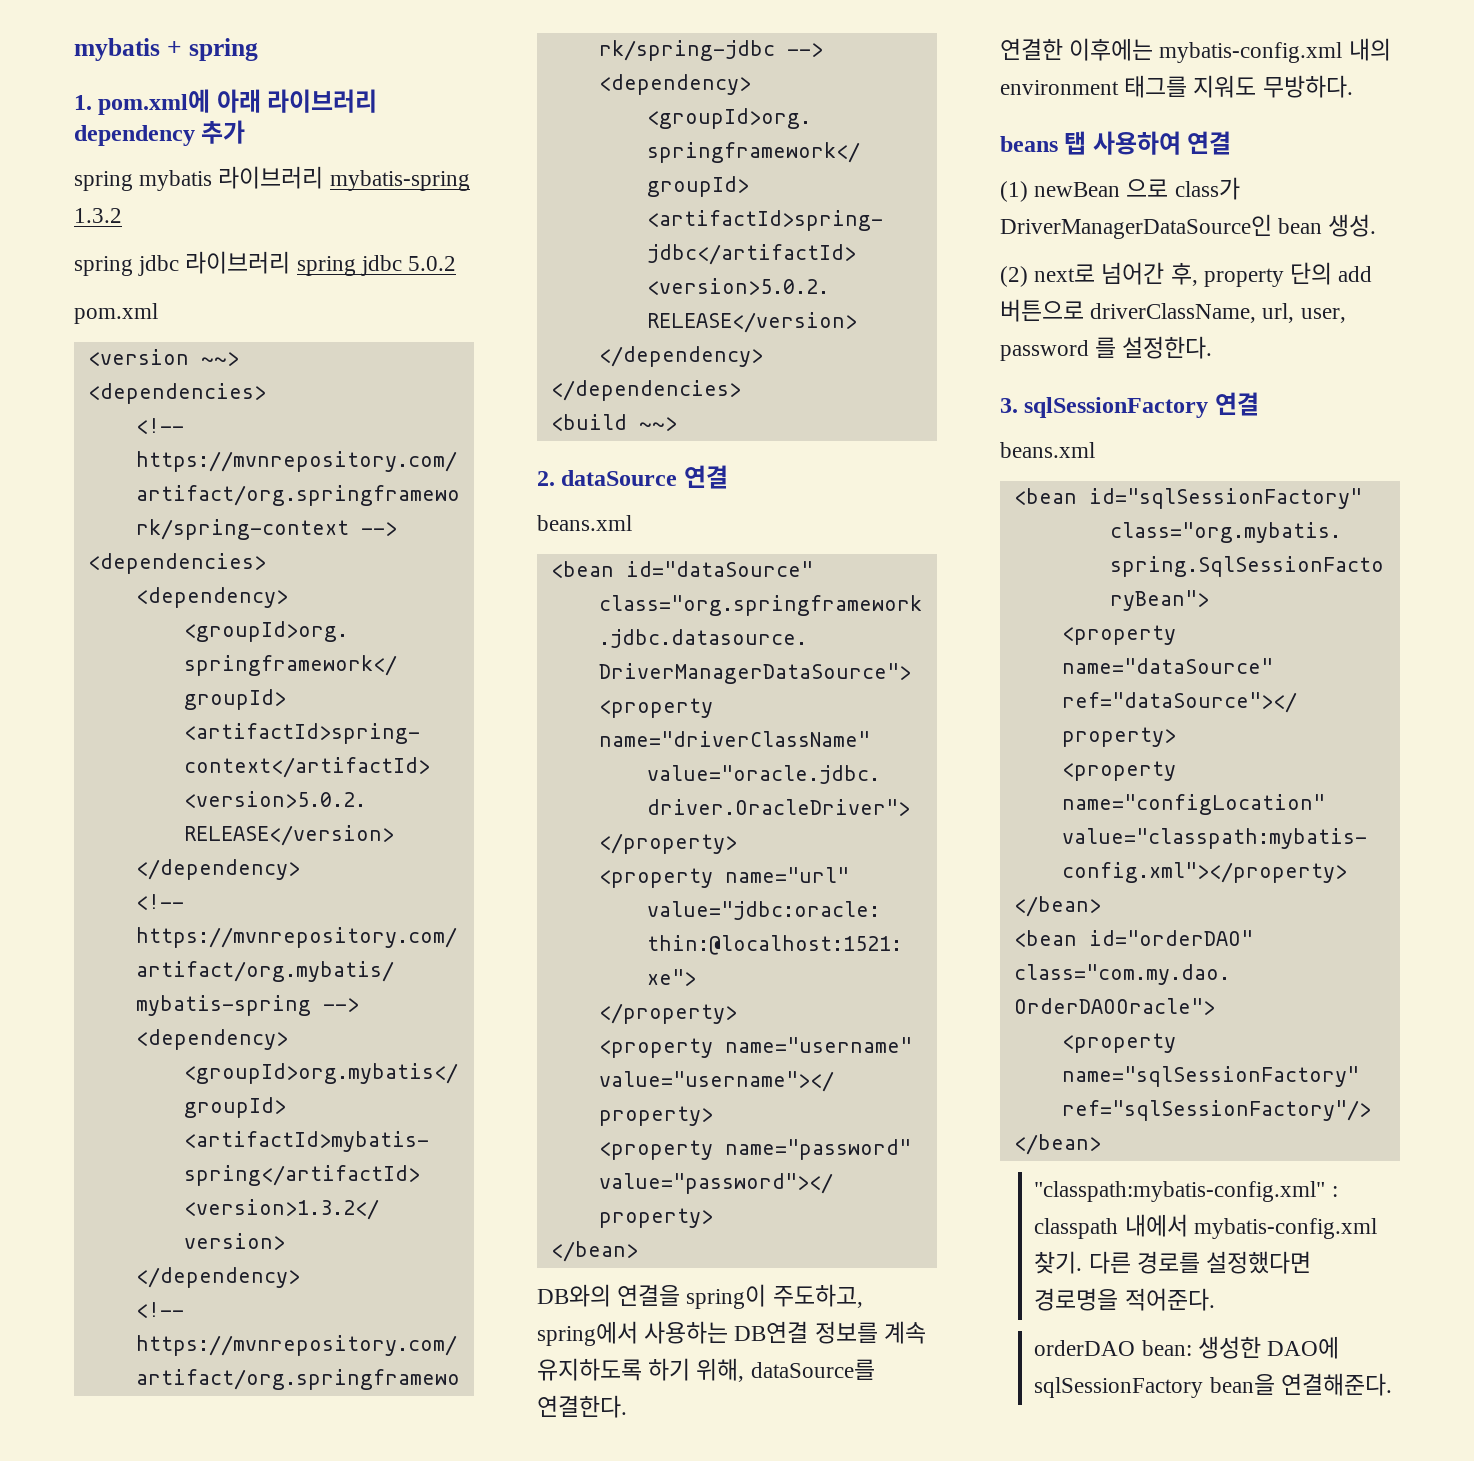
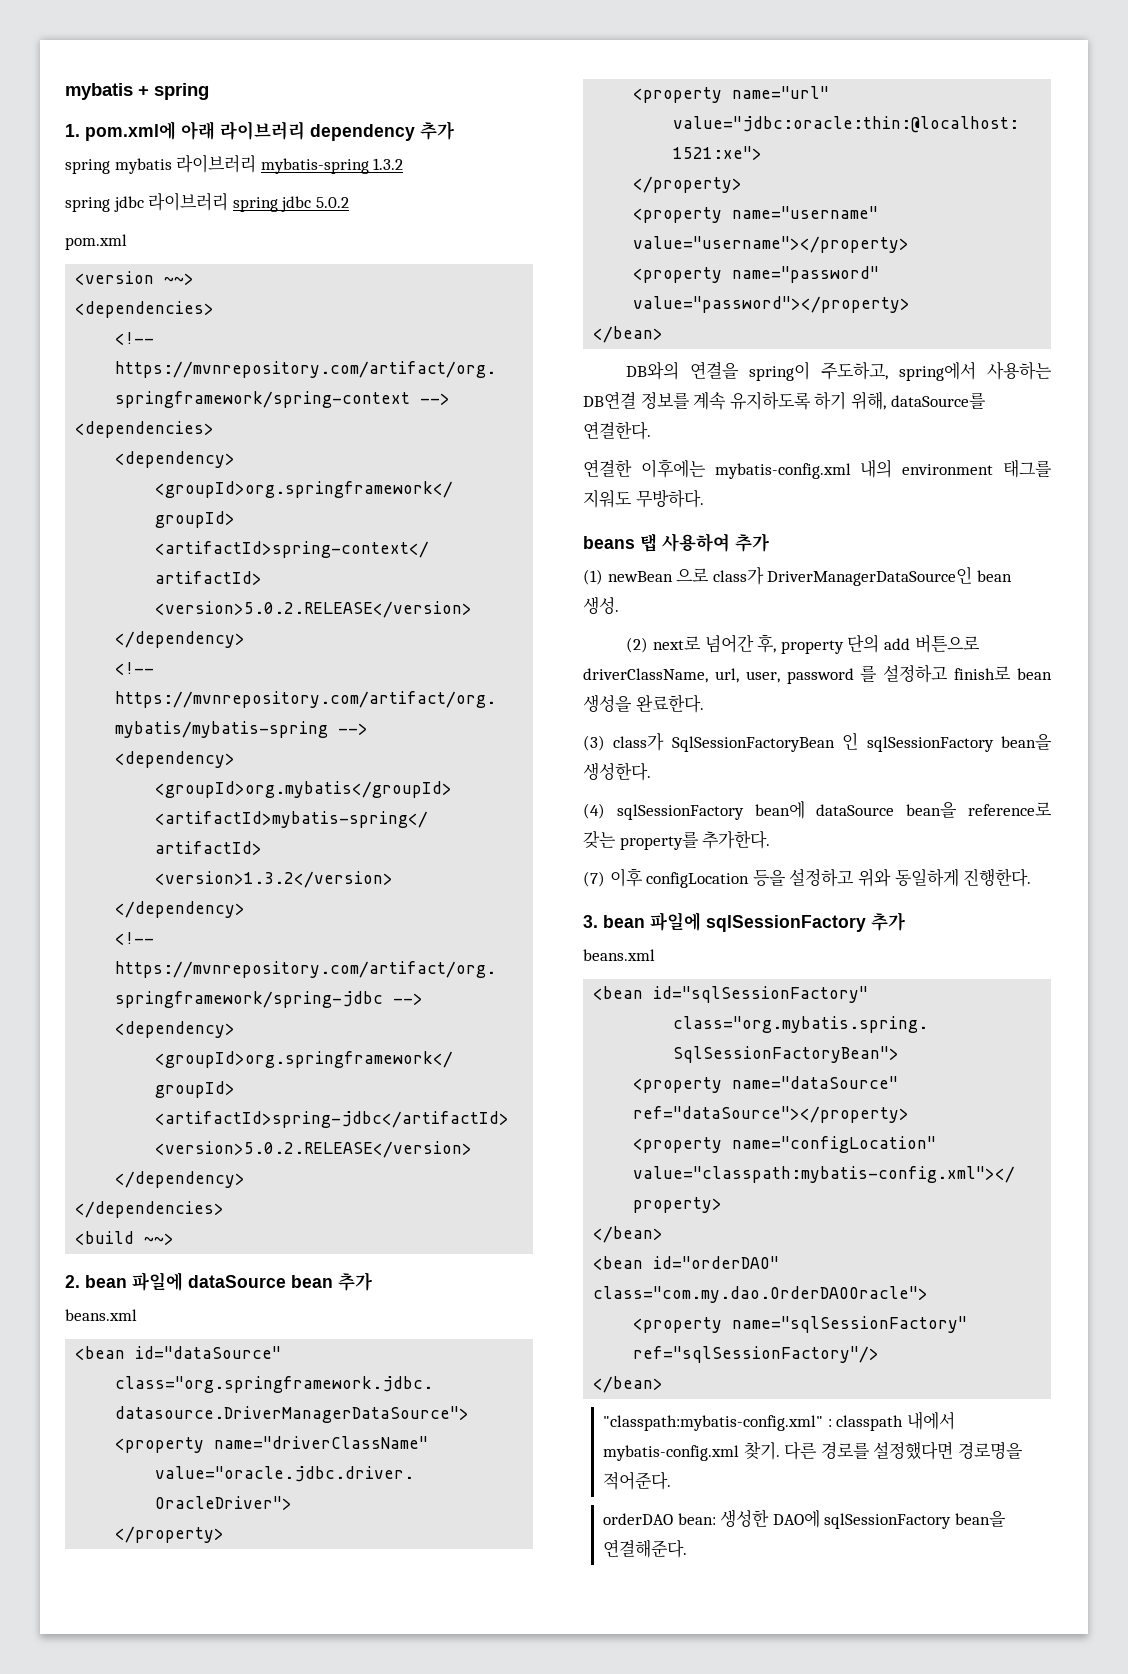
- 2. dataSource 연결
+ 2. bean 파일에 dataSource bean 추가
- beans 탭 사용하여 연결
+ beans 탭 사용하여 추가
- (2) next로 넘어간 후, property 단의 add 버튼으로 driverClassName, url, user, password 를 설정한다.
- 3. sqlSessionFactory 연결
+ (2) next로 넘어간 후, property 단의 add 버튼으로 driverClassName, url, user, password 를 설정하고 finish로 bean 생성을 완료한다.
+ (3) class가 SqlSessionFactoryBean 인 sqlSessionFactory bean을 생성한다.
+ (4) sqlSessionFactory bean에 dataSource bean을 reference로 갖는 property를 추가한다.
+ (7) 이후 configLocation 등을 설정하고 위와 동일하게 진행한다.
+ 3. bean 파일에 sqlSessionFactory 추가

